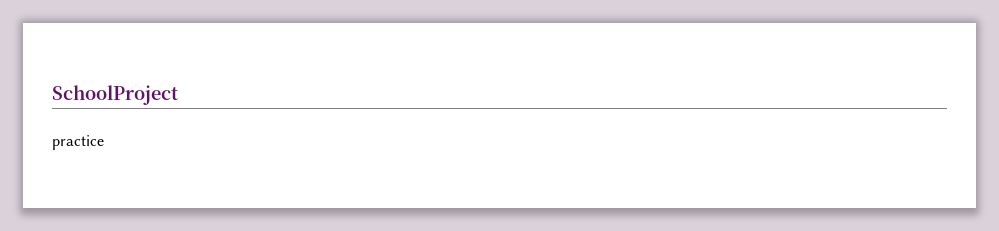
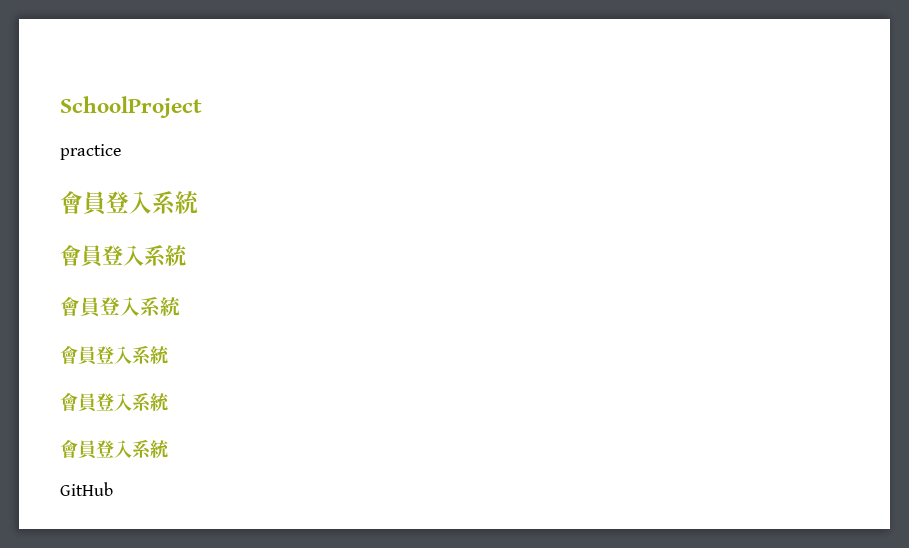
  practice
+ 會員登入系統
+ 會員登入系統
+ 會員登入系統
+ 會員登入系統
+ 會員登入系統
+ 會員登入系統
+ GitHub

